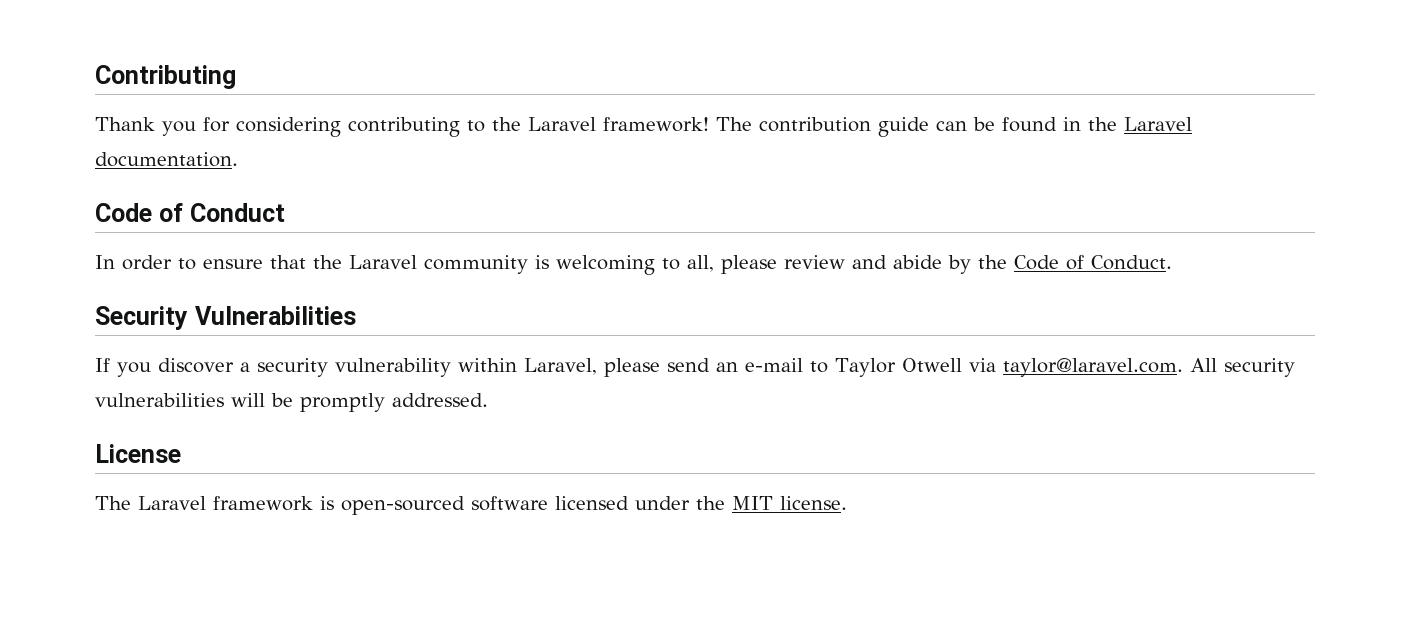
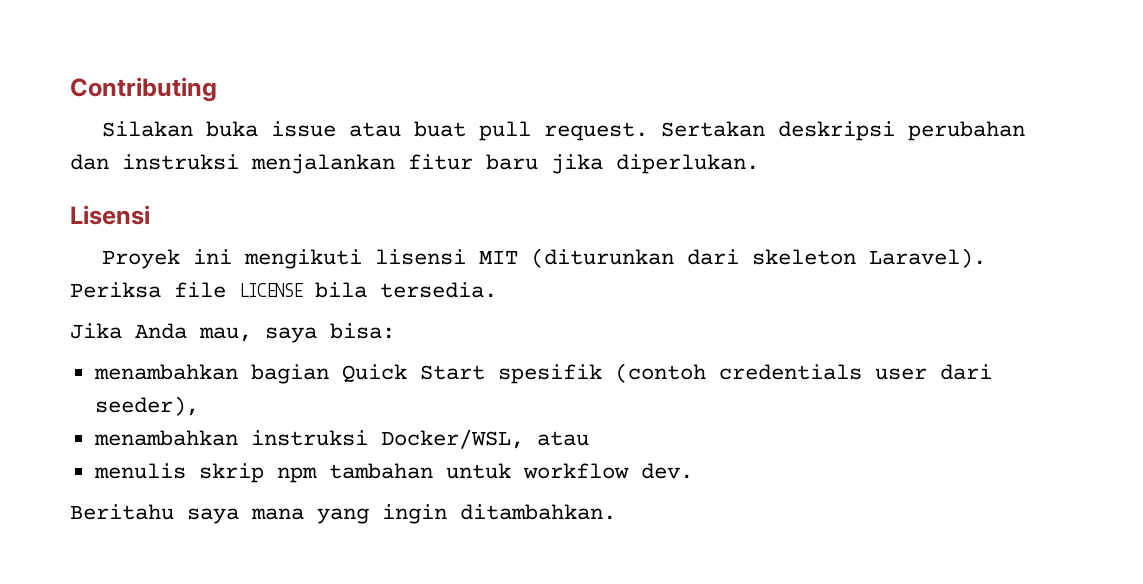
- Thank you for considering contributing to the Laravel framework! The contribution guide can be found in the Laravel documentation.
- Code of Conduct
- In order to ensure that the Laravel community is welcoming to all, please review and abide by the Code of Conduct.
- Security Vulnerabilities
- If you discover a security vulnerability within Laravel, please send an e-mail to Taylor Otwell via taylor@laravel.com. All security vulnerabilities will be promptly addressed.
- License
- The Laravel framework is open-sourced software licensed under the MIT license.
+ Silakan buka issue atau buat pull request. Sertakan deskripsi perubahan dan instruksi menjalankan fitur baru jika diperlukan.
+ Lisensi
+ Proyek ini mengikuti lisensi MIT (diturunkan dari skeleton Laravel). Periksa file LICENSE bila tersedia.
+ Jika Anda mau, saya bisa:
+ menambahkan bagian Quick Start spesifik (contoh credentials user dari seeder),
+ menambahkan instruksi Docker/WSL, atau
+ menulis skrip npm tambahan untuk workflow dev.
+ Beritahu saya mana yang ingin ditambahkan.

